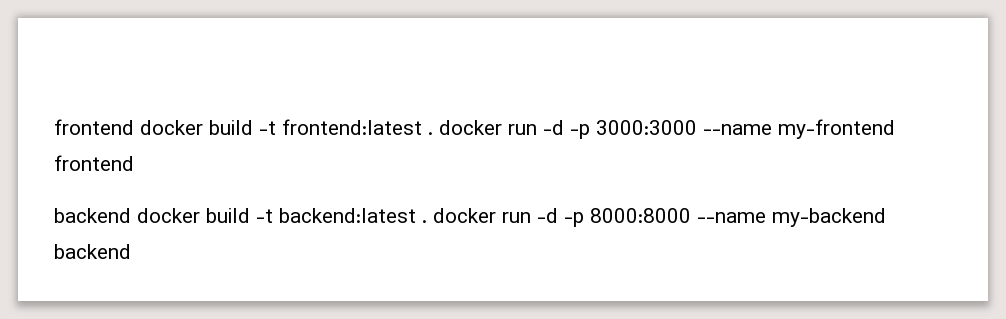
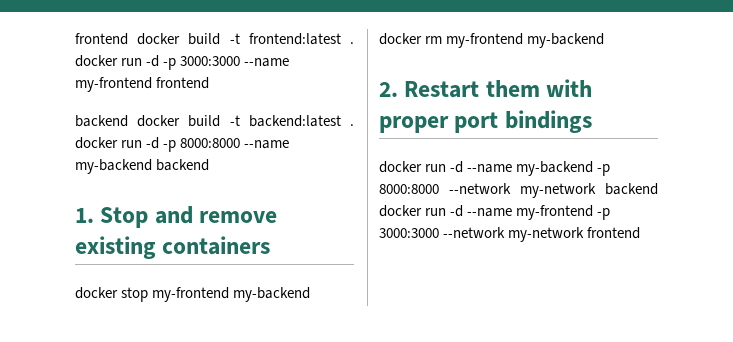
+ 1. Stop and remove existing containers
+ docker stop my-frontend my-backend docker rm my-frontend my-backend
+ 2. Restart them with proper port bindings
+ docker run -d --name my-backend -p 8000:8000 --network my-network backend docker run -d --name my-frontend -p 3000:3000 --network my-network frontend

